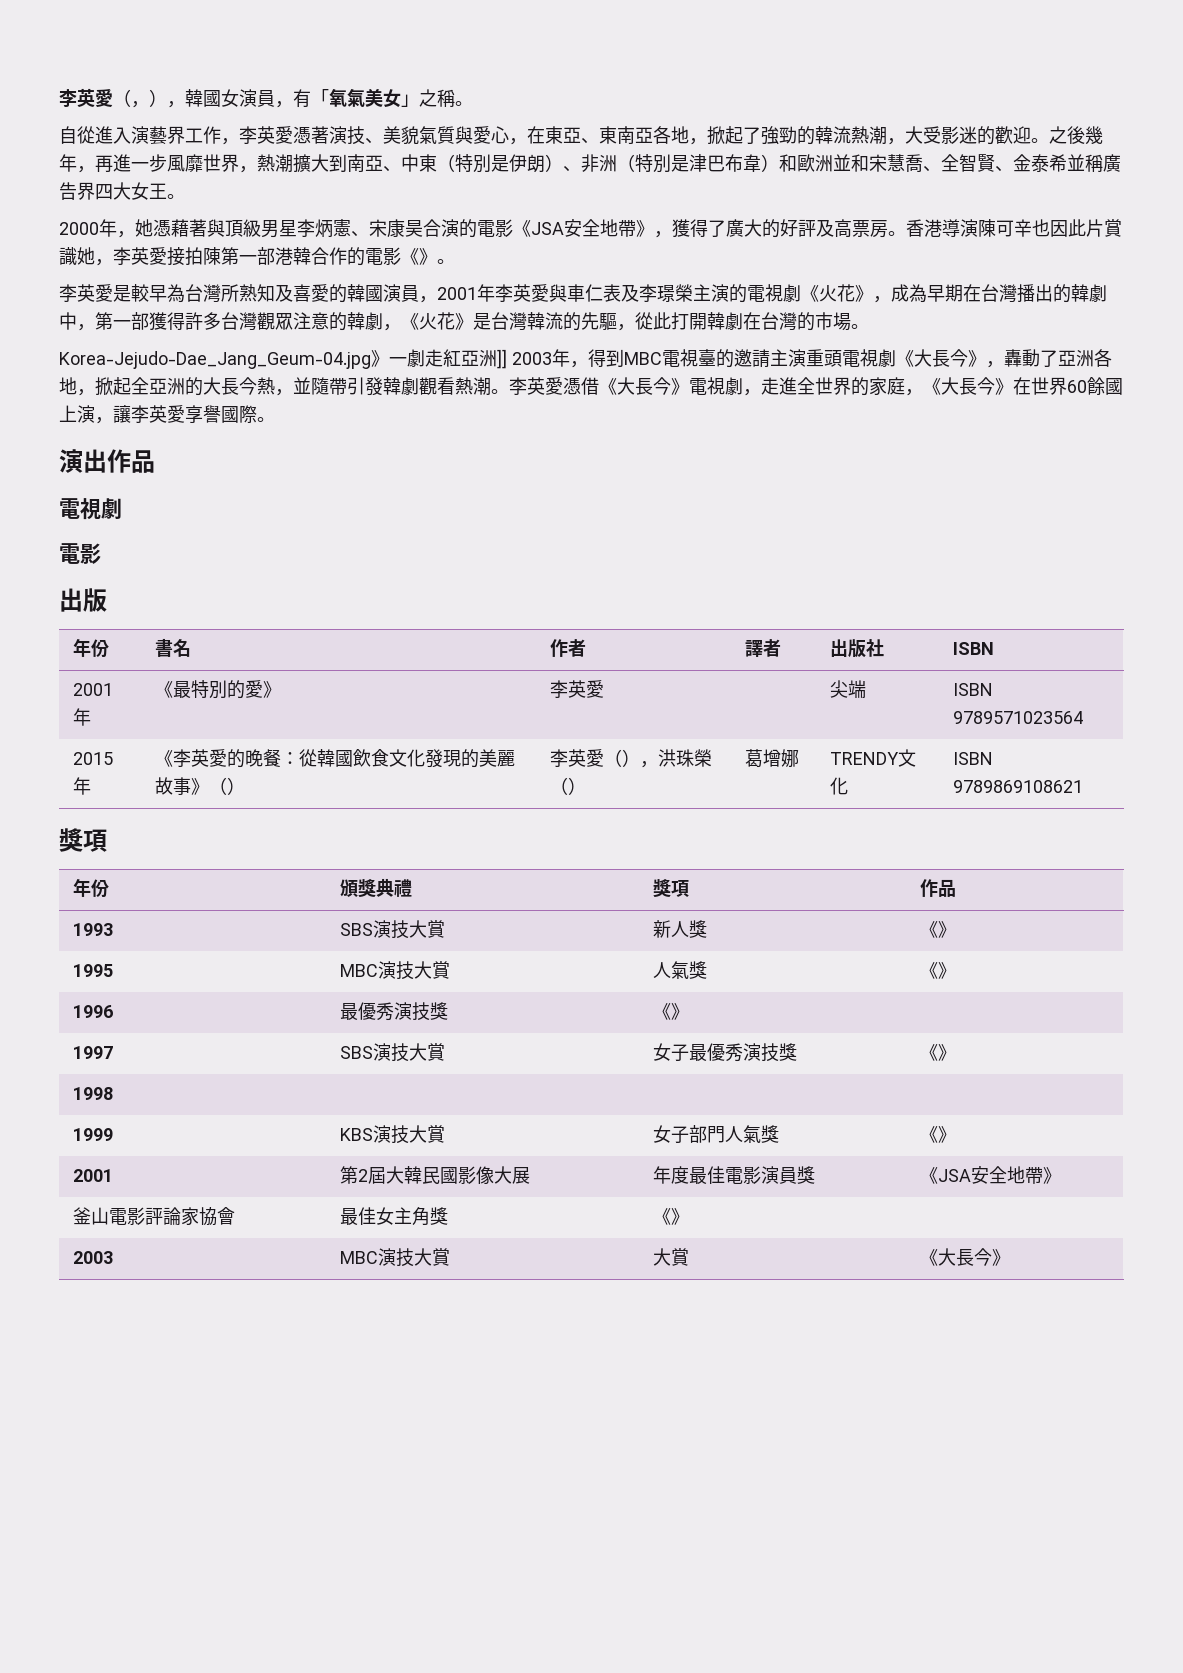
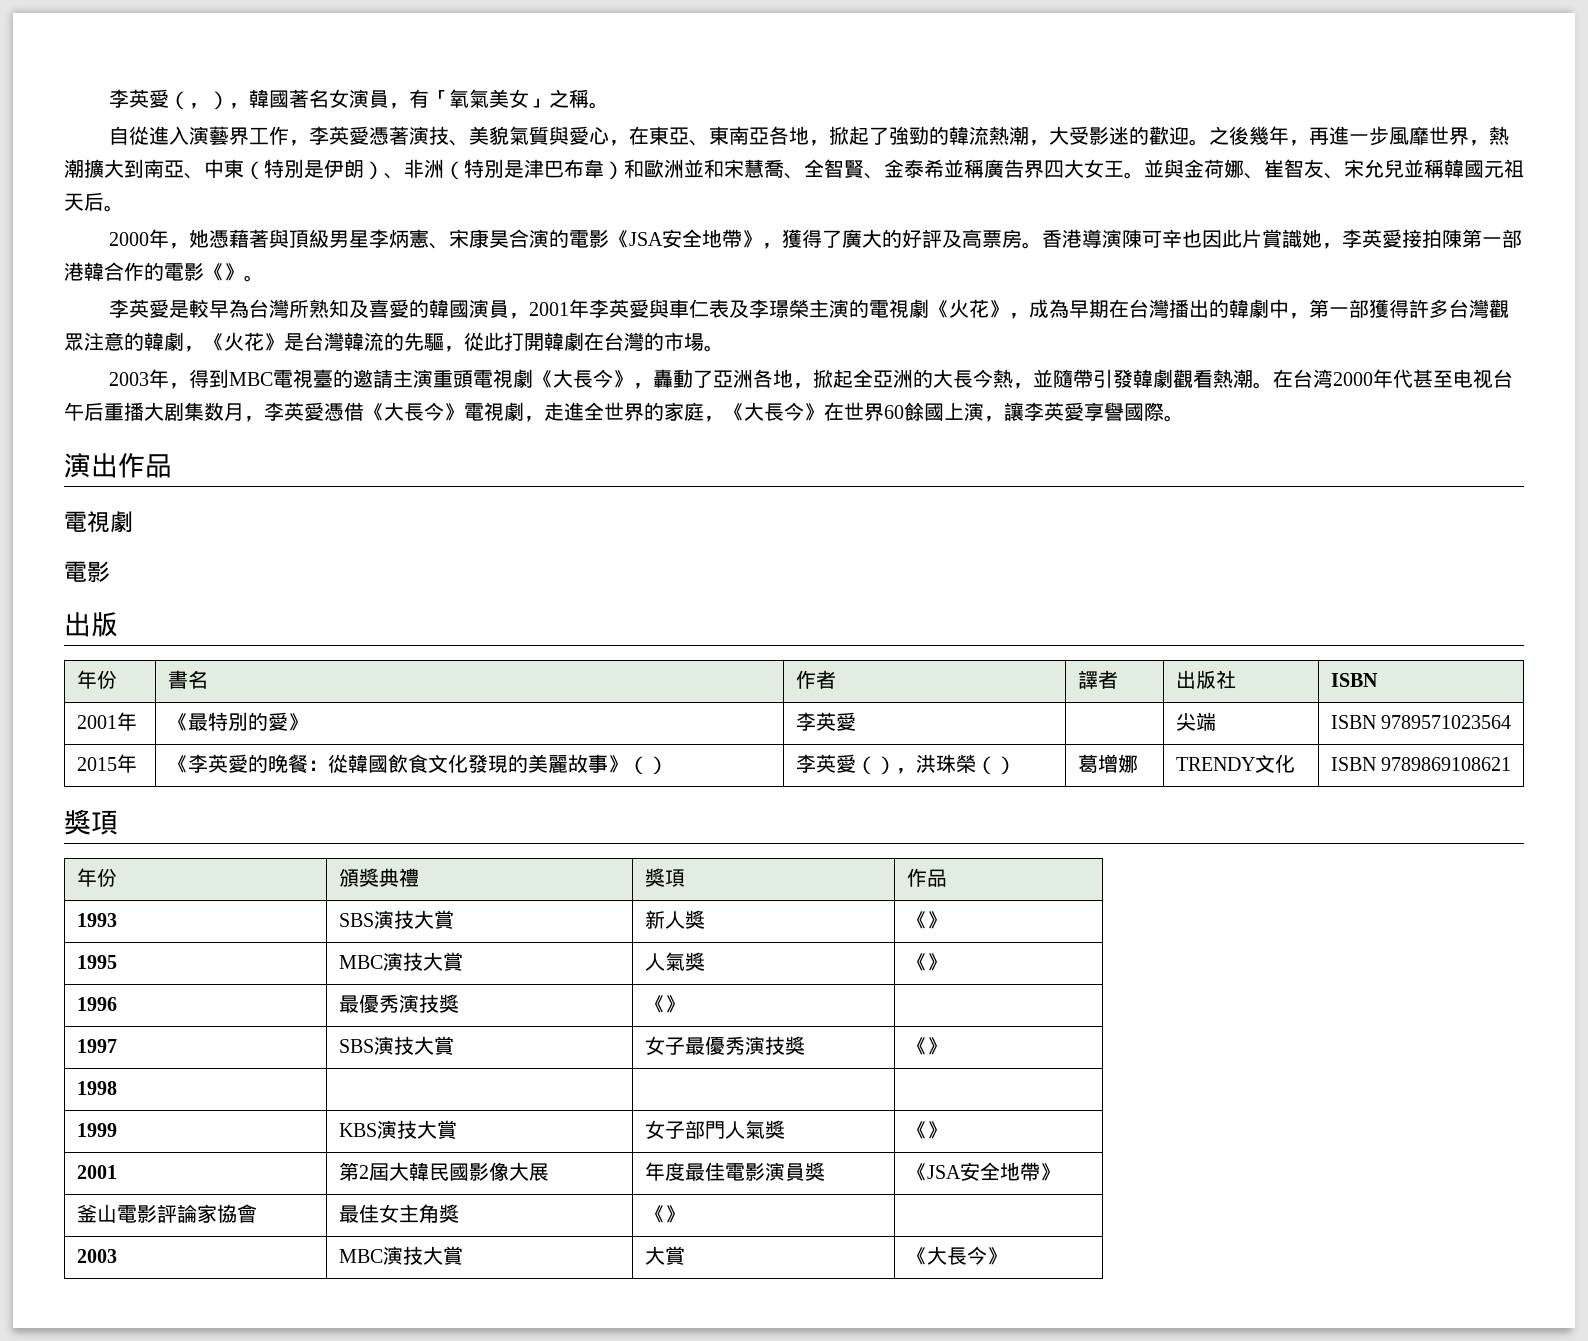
- 李英愛（，），韓國女演員，有「氧氣美女」之稱。
+ 李英愛（，），韓國著名女演員，有「氧氣美女」之稱。
+ 並與金荷娜、崔智友、宋允兒並稱韓國元祖天后。
- Korea-Jejudo-Dae_Jang_Geum-04.jpg》一劇走紅亞洲]] 2003年，得到MBC電視臺的邀請主演重頭電視劇《大長今》，轟動了亞洲各地，掀起全亞洲的大長今熱，並隨帶引發韓劇觀看熱潮。
+ 2003年，得到MBC電視臺的邀請主演重頭電視劇《大長今》，轟動了亞洲各地，掀起全亞洲的大長今熱，並隨帶引發韓劇觀看熱潮。
- 李英愛憑借《大長今》電視劇，走進全世界的家庭，《大長今》在世界60餘國上演，讓李英愛享譽國際。
+ 在台湾2000年代甚至电视台午后重播大剧集数月，李英愛憑借《大長今》電視劇，走進全世界的家庭，《大長今》在世界60餘國上演，讓李英愛享譽國際。

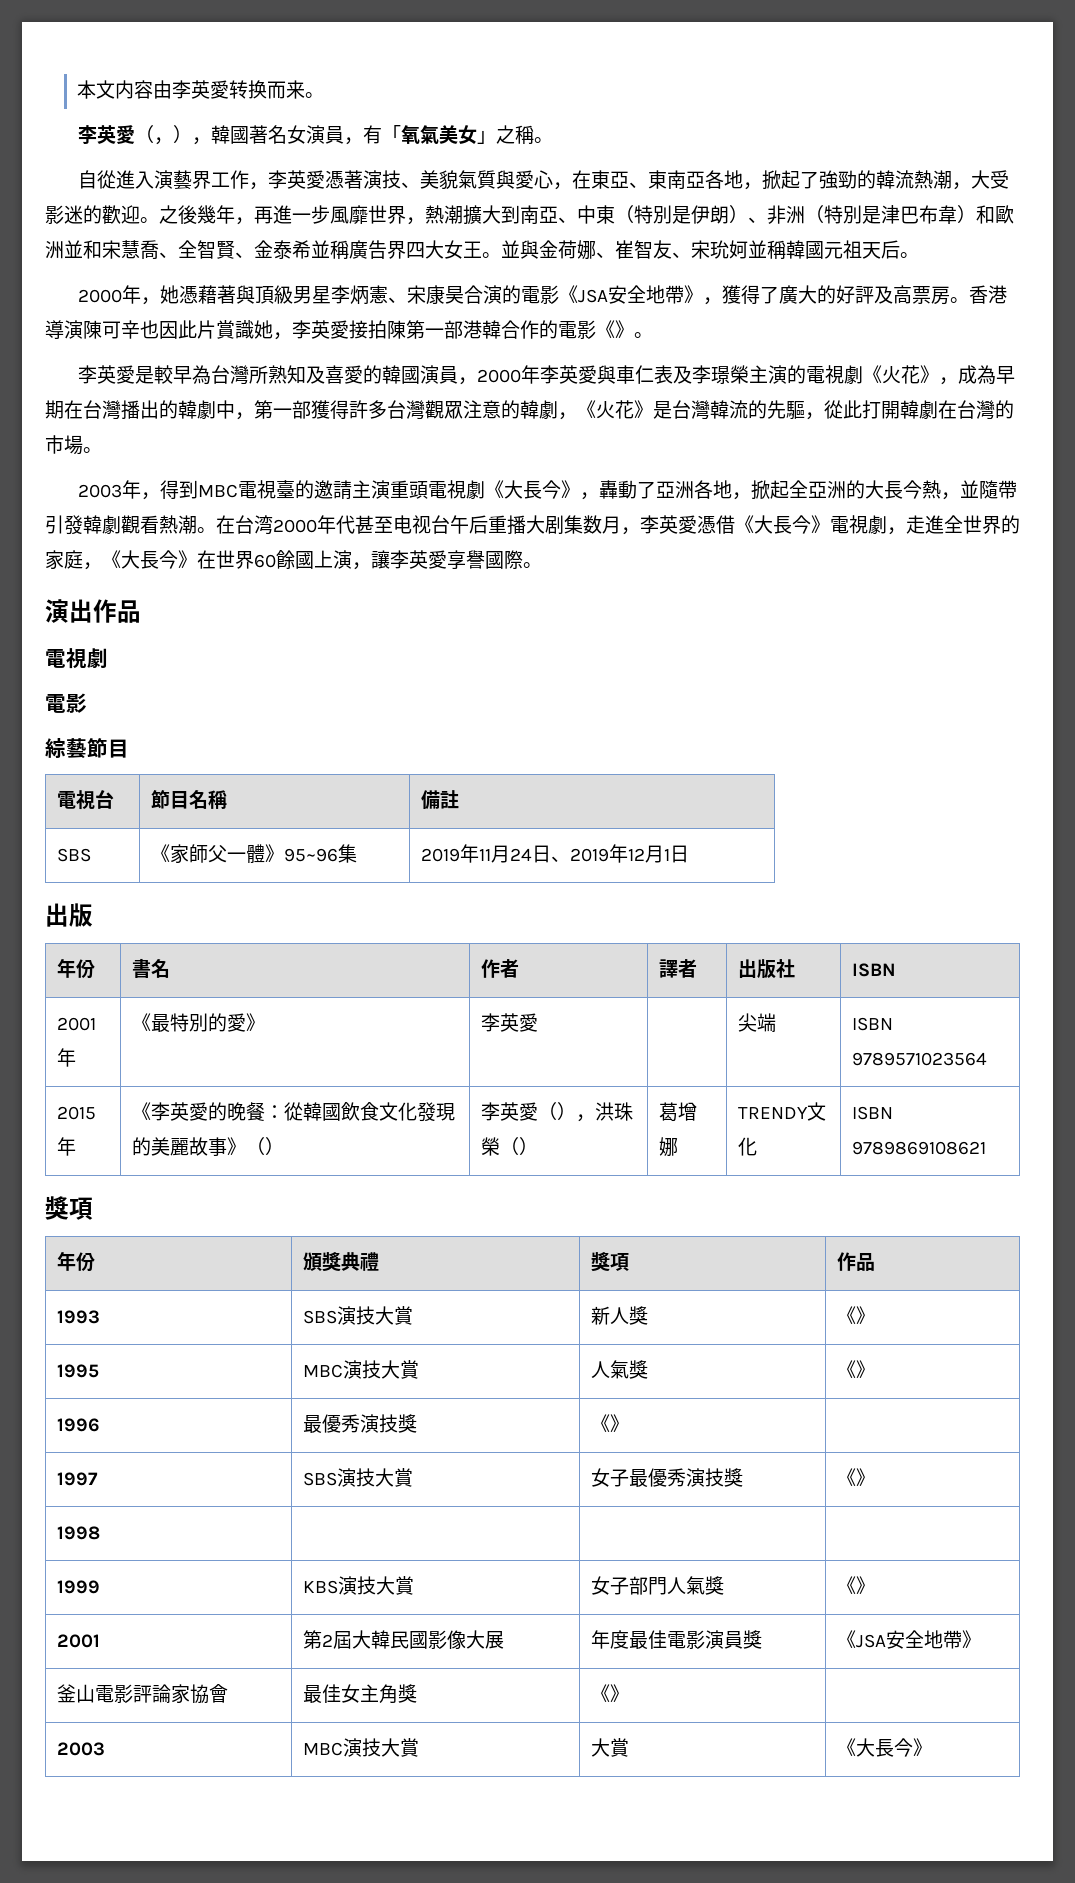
+ 本文内容由李英愛转换而来。
- 並與金荷娜、崔智友、宋允兒並稱韓國元祖天后。
+ 並與金荷娜、崔智友、宋玧妸並稱韓國元祖天后。
- 李英愛是較早為台灣所熟知及喜愛的韓國演員，2001年李英愛與車仁表及李璟榮主演的電視劇《火花》，成為早期在台灣播出的韓劇中，第一部獲得許多台灣觀眾注意的韓劇，《火花》是台灣韓流的先驅，從此打開韓劇在台灣的市場。
+ 李英愛是較早為台灣所熟知及喜愛的韓國演員，2000年李英愛與車仁表及李璟榮主演的電視劇《火花》，成為早期在台灣播出的韓劇中，第一部獲得許多台灣觀眾注意的韓劇，《火花》是台灣韓流的先驅，從此打開韓劇在台灣的市場。
+ 綜藝節目
+ 電視台 | 節目名稱 | 備註
+ SBS | 《家師父一體》95~96集 | 2019年11月24日、2019年12月1日

